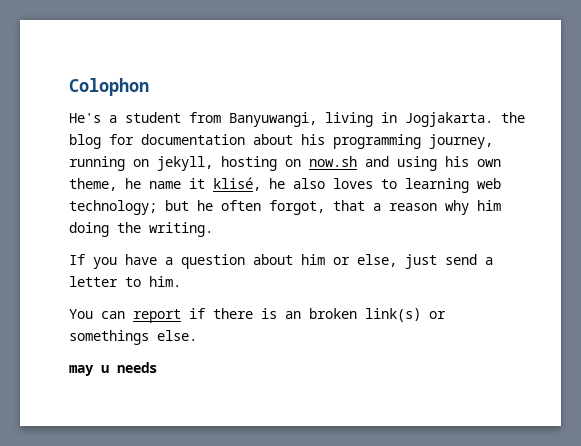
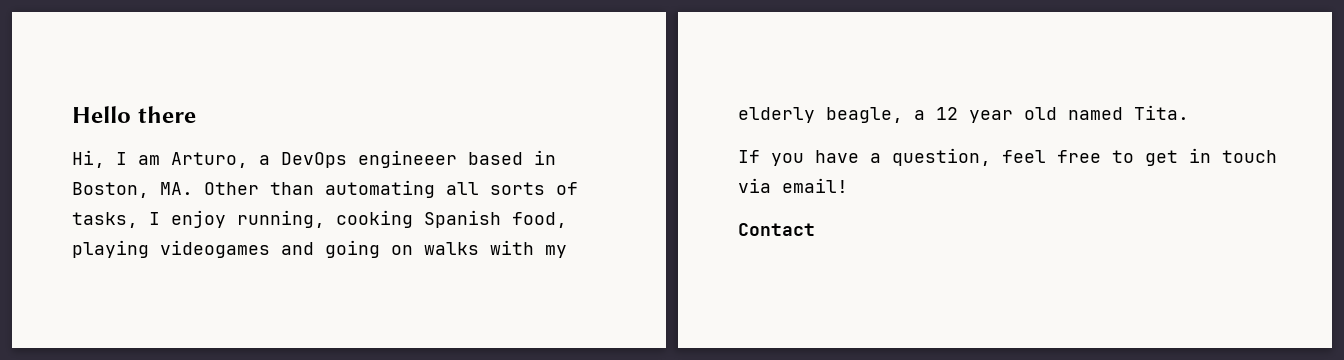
- Colophon
- He's a student from Banyuwangi, living in Jogjakarta. the blog for documentation about his programming journey, running on jekyll, hosting on now.sh and using his own theme, he name it klisé, he also loves to learning web technology; but he often forgot, that a reason why him doing the writing.
- If you have a question about him or else, just send a letter to him.
- You can report if there is an broken link(s) or somethings else.
- may u needs
+ Hello there
+ Hi, I am Arturo, a DevOps engineeer based in Boston, MA. Other than automating all sorts of tasks, I enjoy running, cooking Spanish food, playing videogames and going on walks with my elderly beagle, a 12 year old named Tita.
+ If you have a question, feel free to get in touch via email!
+ Contact

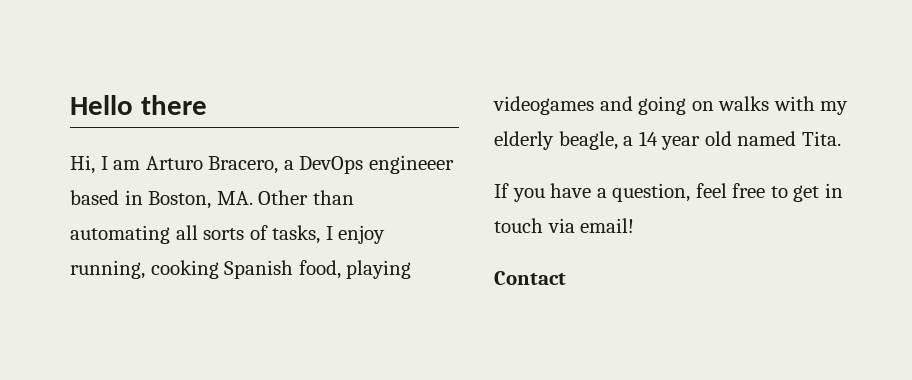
- Hi, I am Arturo, a DevOps engineeer based in Boston, MA. Other than automating all sorts of tasks, I enjoy running, cooking Spanish food, playing videogames and going on walks with my elderly beagle, a 12 year old named Tita.
+ Hi, I am Arturo Bracero, a DevOps engineeer based in Boston, MA. Other than automating all sorts of tasks, I enjoy running, cooking Spanish food, playing videogames and going on walks with my elderly beagle, a 14 year old named Tita.

